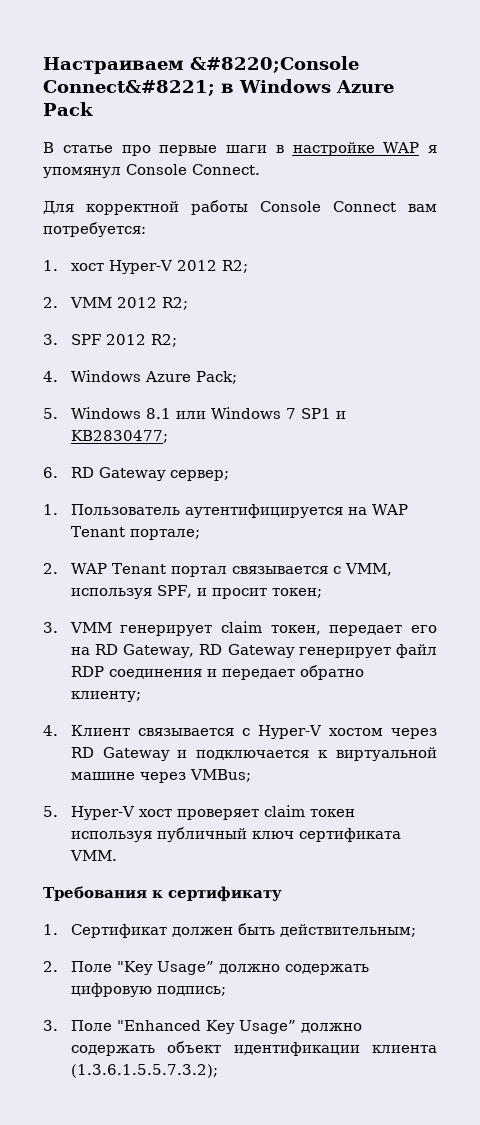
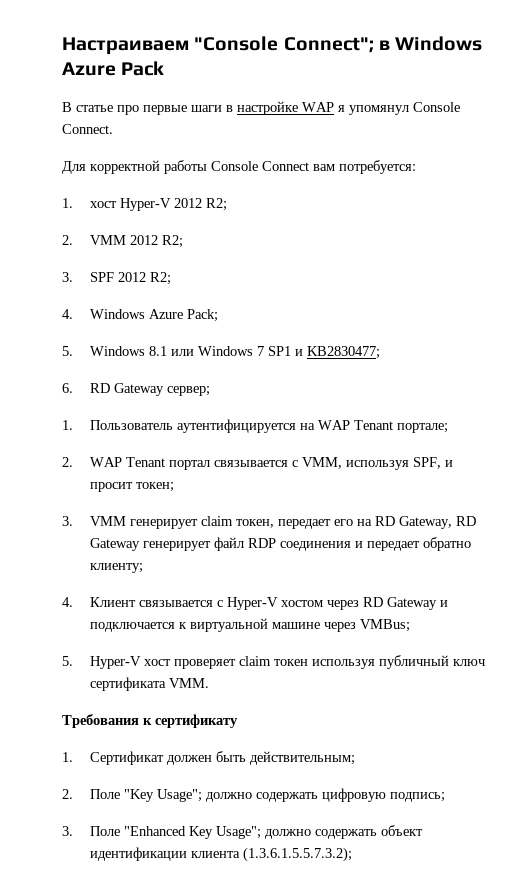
- Настраиваем &#8220;Console Connect&#8221; в Windows Azure Pack
+ Настраиваем "Console Connect"; в Windows Azure Pack
- 2. Поле "Key Usage” должно содержать цифровую подпись;
+ 2. Поле "Key Usage"; должно содержать цифровую подпись;
- 3. Поле "Enhanced Key Usage” должно содержать объект идентификации клиента (1.3.6.1.5.5.7.3.2);
+ 3. Поле "Enhanced Key Usage"; должно содержать объект идентификации клиента (1.3.6.1.5.5.7.3.2);

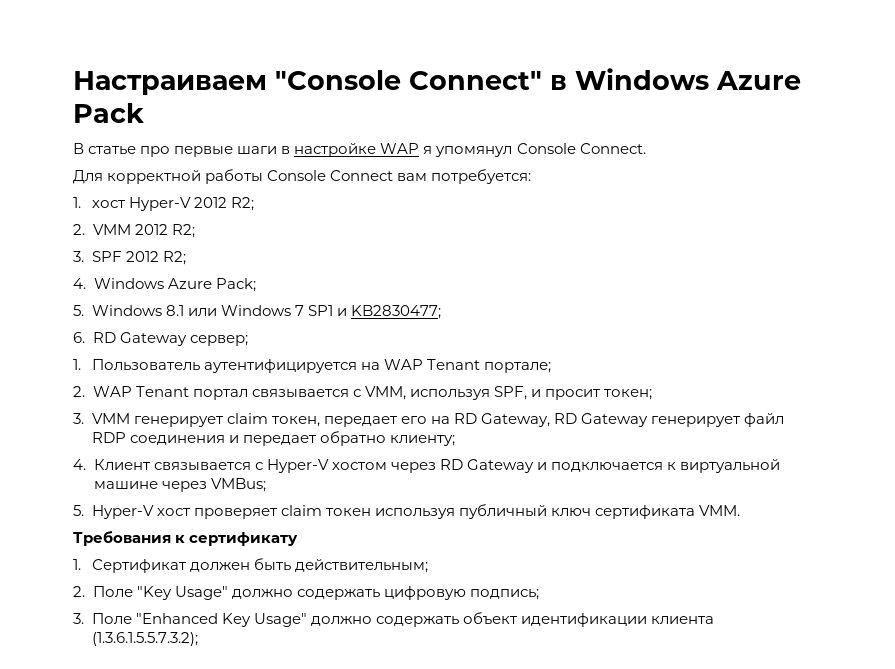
- Настраиваем "Console Connect"; в Windows Azure Pack
+ Настраиваем "Console Connect" в Windows Azure Pack
- 2. Поле "Key Usage"; должно содержать цифровую подпись;
+ 2. Поле "Key Usage" должно содержать цифровую подпись;
- 3. Поле "Enhanced Key Usage"; должно содержать объект идентификации клиента (1.3.6.1.5.5.7.3.2);
+ 3. Поле "Enhanced Key Usage" должно содержать объект идентификации клиента (1.3.6.1.5.5.7.3.2);

